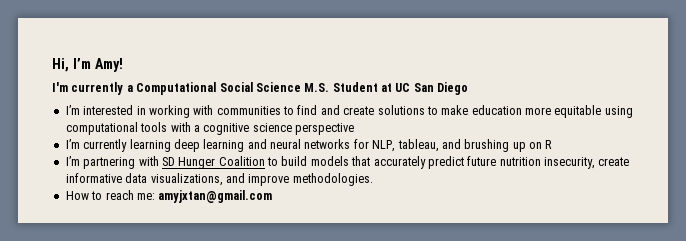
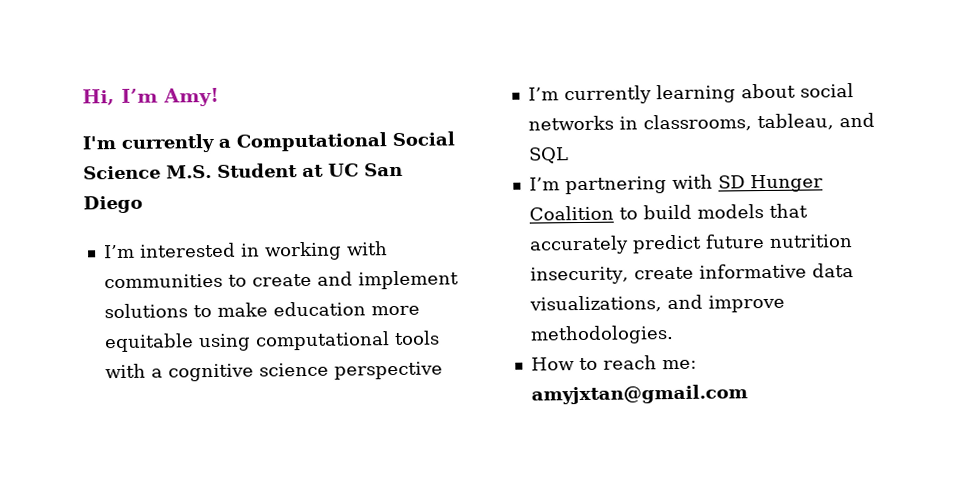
- I’m interested in working with communities to find and create solutions to make education more equitable using computational tools with a cognitive science perspective
+ I’m interested in working with communities to create and implement solutions to make education more equitable using computational tools with a cognitive science perspective
- I’m currently learning deep learning and neural networks for NLP, tableau, and brushing up on R
+ I’m currently learning about social networks in classrooms, tableau, and SQL

